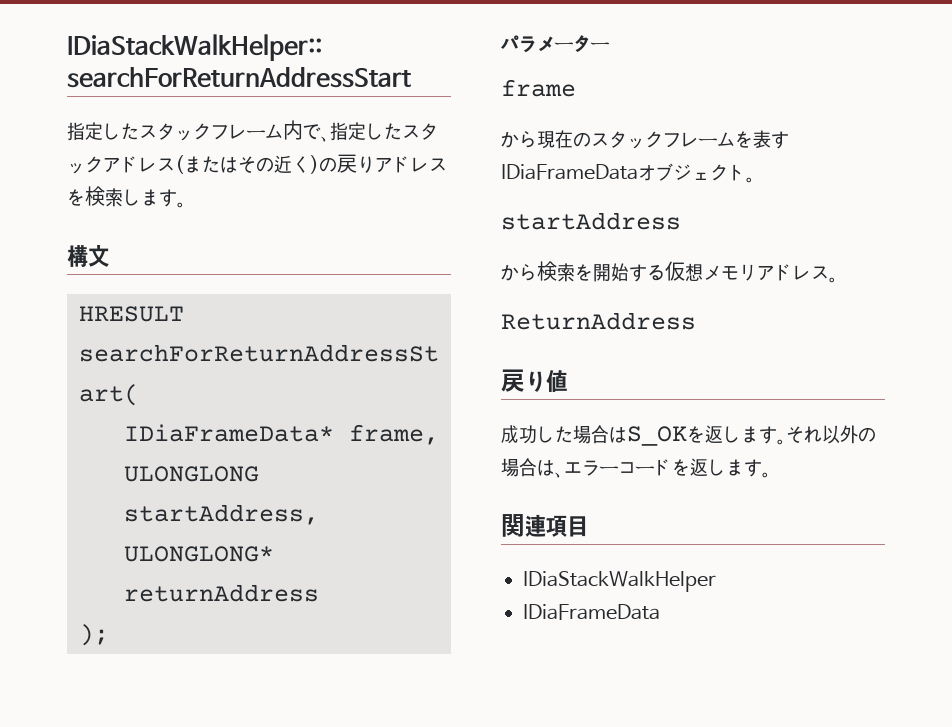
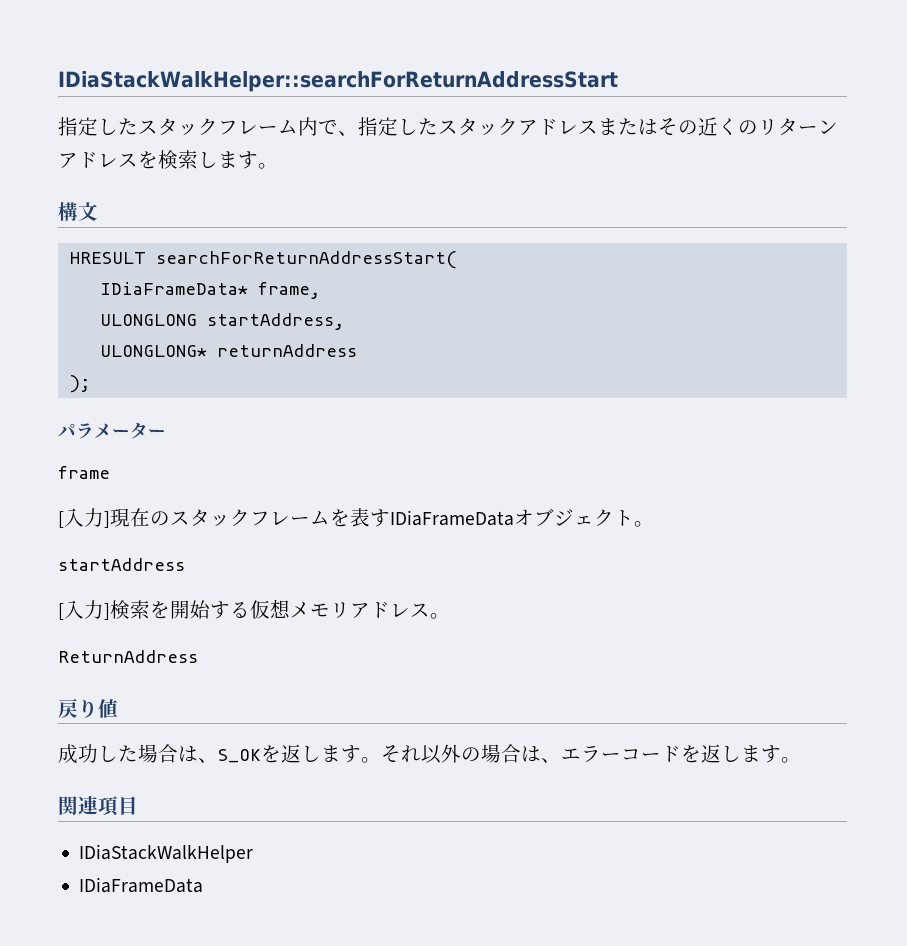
- 指定したスタックフレーム内で、指定したスタックアドレス(またはその近く)の戻りアドレスを検索します。
+ 指定したスタックフレーム内で、指定したスタックアドレスまたはその近くのリターンアドレスを検索します。
- から現在のスタックフレームを表すIDiaFrameDataオブジェクト。
+ [入力]現在のスタックフレームを表すIDiaFrameDataオブジェクト。
- から検索を開始する仮想メモリアドレス。
+ [入力]検索を開始する仮想メモリアドレス。
- 成功した場合はS_OKを返します。
+ 成功した場合は、S_OKを返します。

